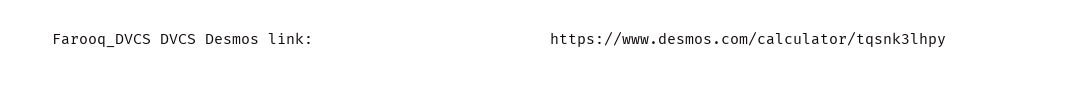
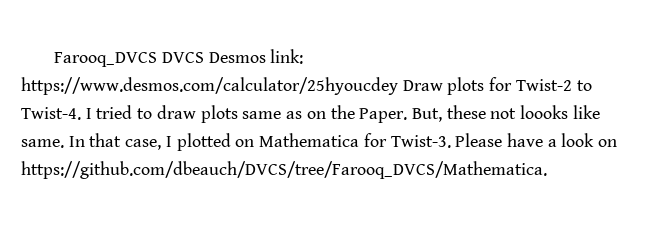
- Farooq_DVCS DVCS Desmos link: https://www.desmos.com/calculator/tqsnk3lhpy
+ Farooq_DVCS DVCS Desmos link: https://www.desmos.com/calculator/25hyoucdey Draw plots for Twist-2 to Twist-4. I tried to draw plots same as on the Paper. But, these not loooks like same. In that case, I plotted on Mathematica for Twist-3. Please have a look on https://github.com/dbeauch/DVCS/tree/Farooq_DVCS/Mathematica.

